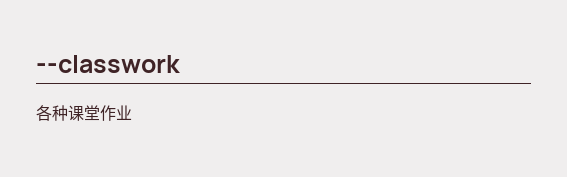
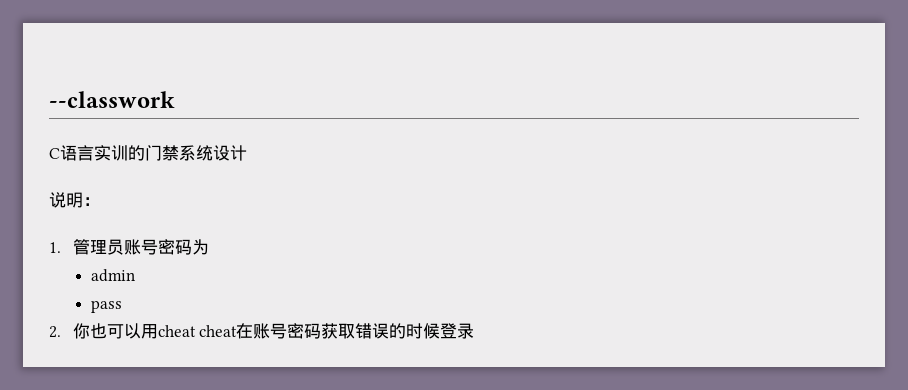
- 各种课堂作业
+ C语言实训的门禁系统设计
+ 说明：
+ 1.管理员账号密码为
+ admin
+ pass
+ 2.你也可以用cheat cheat在账号密码获取错误的时候登录

